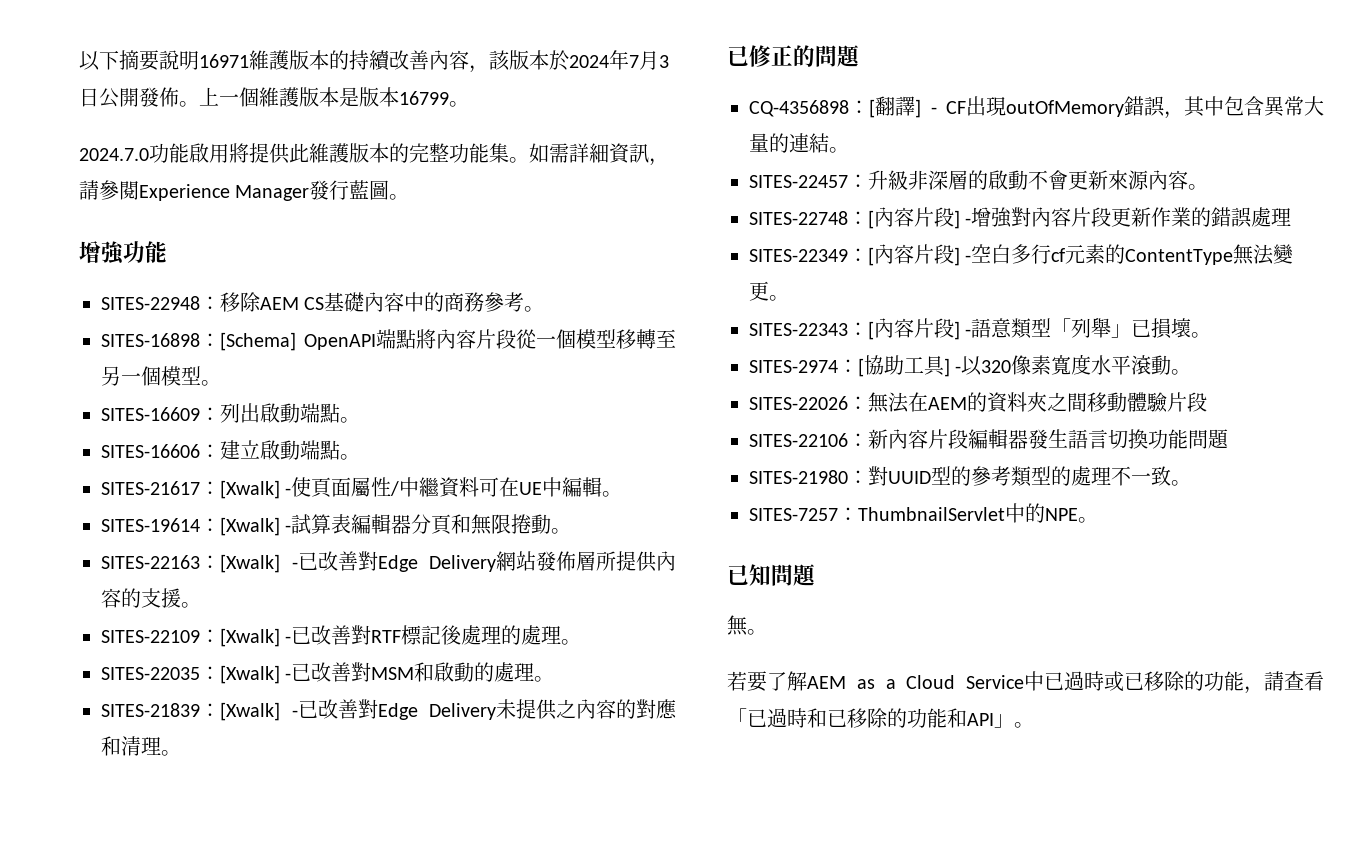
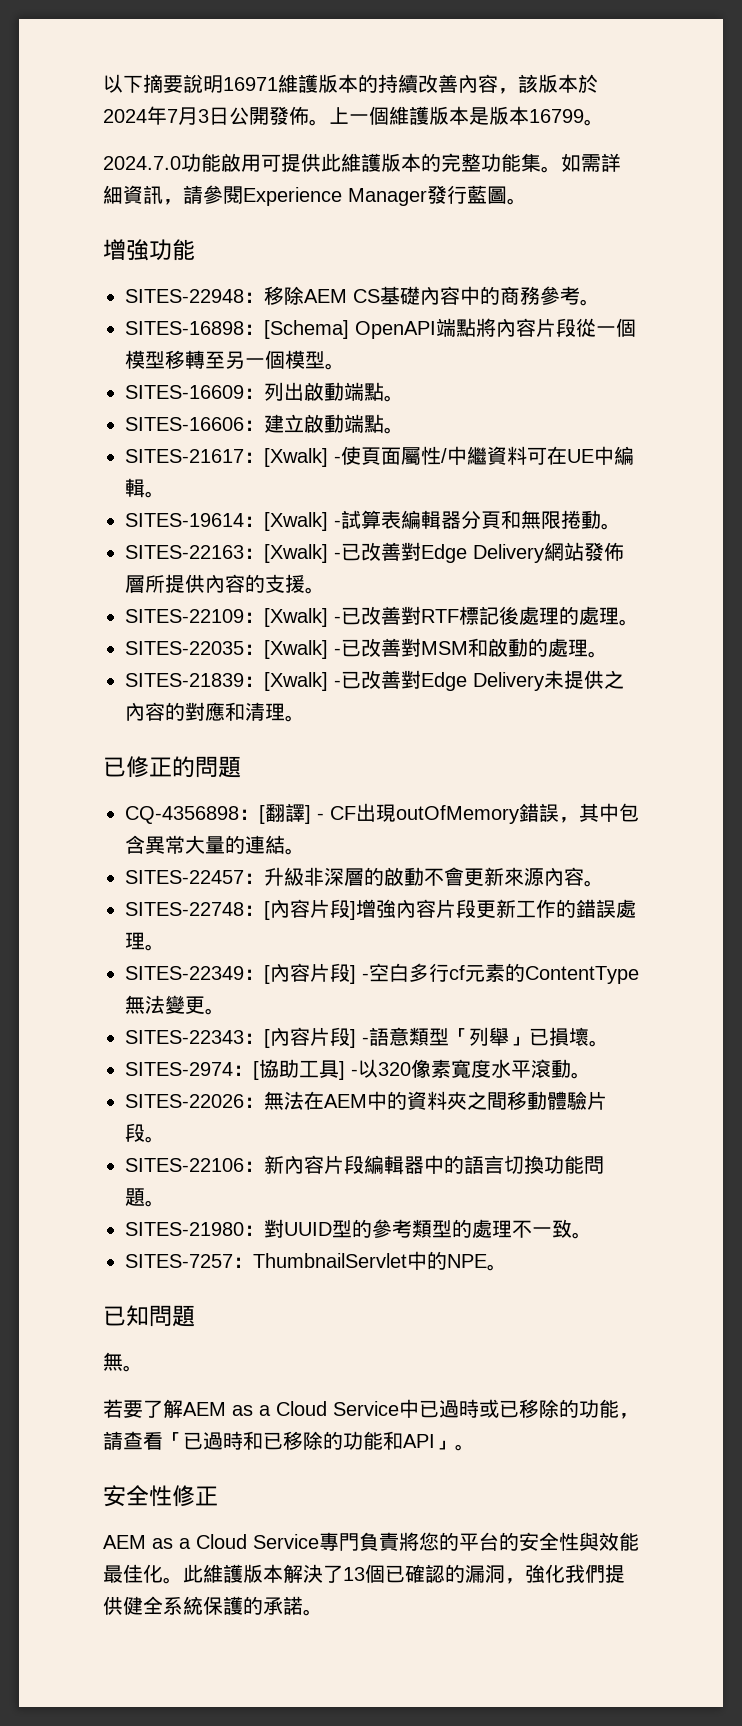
- 2024.7.0功能啟用將提供此維護版本的完整功能集。
+ 2024.7.0功能啟用可提供此維護版本的完整功能集。
- SITES-22748：[內容片段] -增強對內容片段更新作業的錯誤處理
+ SITES-22748：[內容片段]增強內容片段更新工作的錯誤處理。
- SITES-22026：無法在AEM的資料夾之間移動體驗片段
+ SITES-22026：無法在AEM中的資料夾之間移動體驗片段。
- SITES-22106：新內容片段編輯器發生語言切換功能問題
+ SITES-22106：新內容片段編輯器中的語言切換功能問題。
+ 安全性修正
+ AEM as a Cloud Service專門負責將您的平台的安全性與效能最佳化。此維護版本解決了13個已確認的漏洞，強化我們提供健全系統保護的承諾。

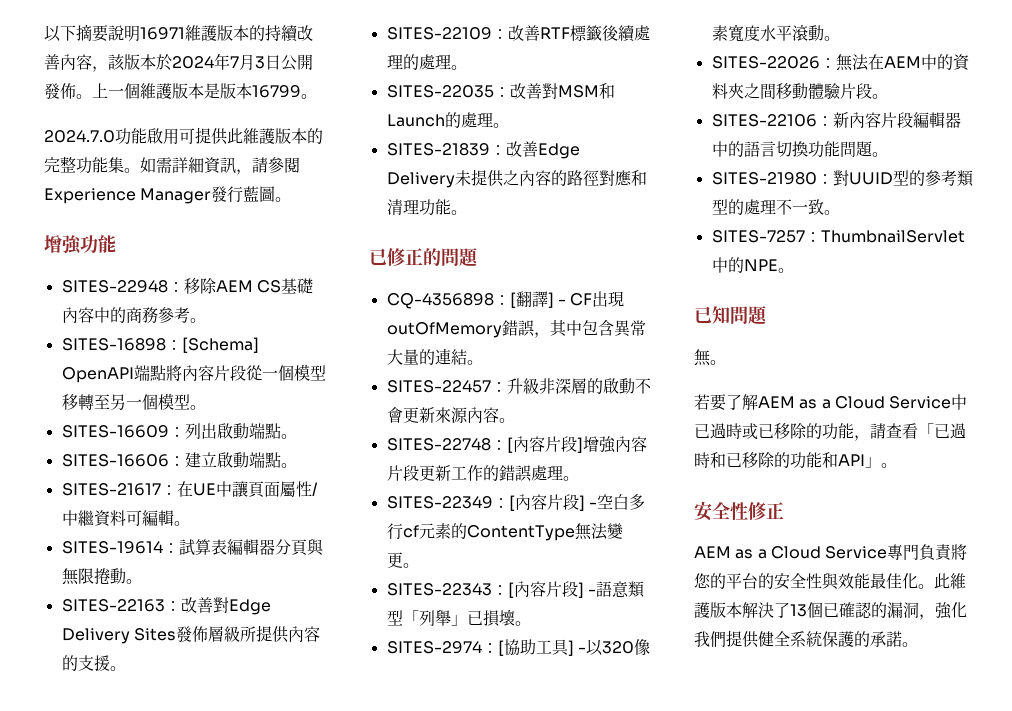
- SITES-21617：[Xwalk] -使頁面屬性/中繼資料可在UE中編輯。
+ SITES-21617：在UE中讓頁面屬性/中繼資料可編輯。
- SITES-19614：[Xwalk] -試算表編輯器分頁和無限捲動。
+ SITES-19614：試算表編輯器分頁與無限捲動。
- SITES-22163：[Xwalk] -已改善對Edge Delivery網站發佈層所提供內容的支援。
+ SITES-22163：改善對Edge Delivery Sites發佈層級所提供內容的支援。
- SITES-22109：[Xwalk] -已改善對RTF標記後處理的處理。
+ SITES-22109：改善RTF標籤後續處理的處理。
- SITES-22035：[Xwalk] -已改善對MSM和啟動的處理。
+ SITES-22035：改善對MSM和Launch的處理。
- SITES-21839：[Xwalk] -已改善對Edge Delivery未提供之內容的對應和清理。
+ SITES-21839：改善Edge Delivery未提供之內容的路徑對應和清理功能。

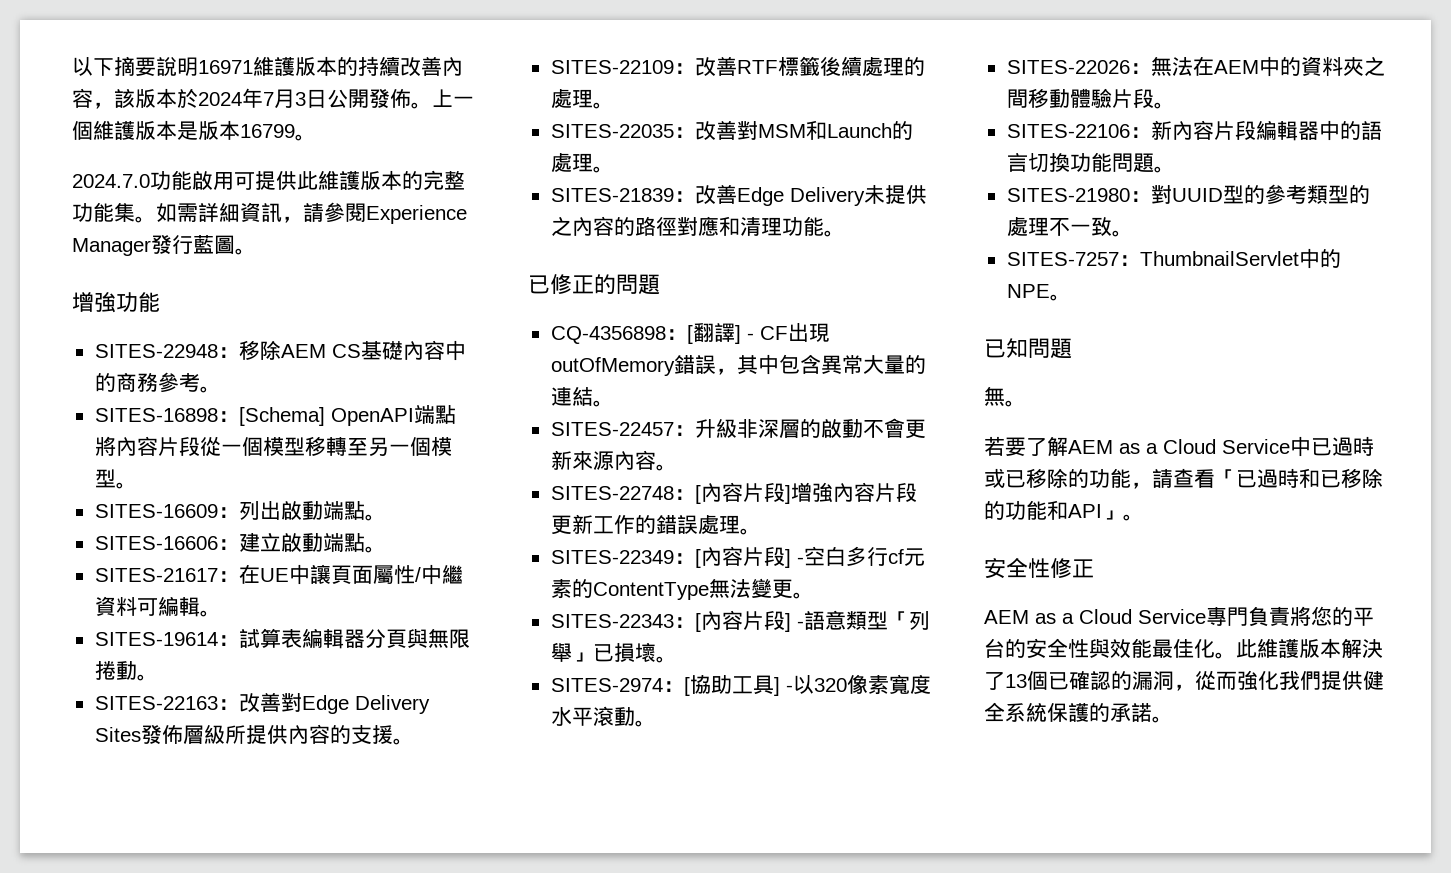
- 此維護版本解決了13個已確認的漏洞，強化我們提供健全系統保護的承諾。
+ 此維護版本解決了13個已確認的漏洞，從而強化我們提供健全系統保護的承諾。

